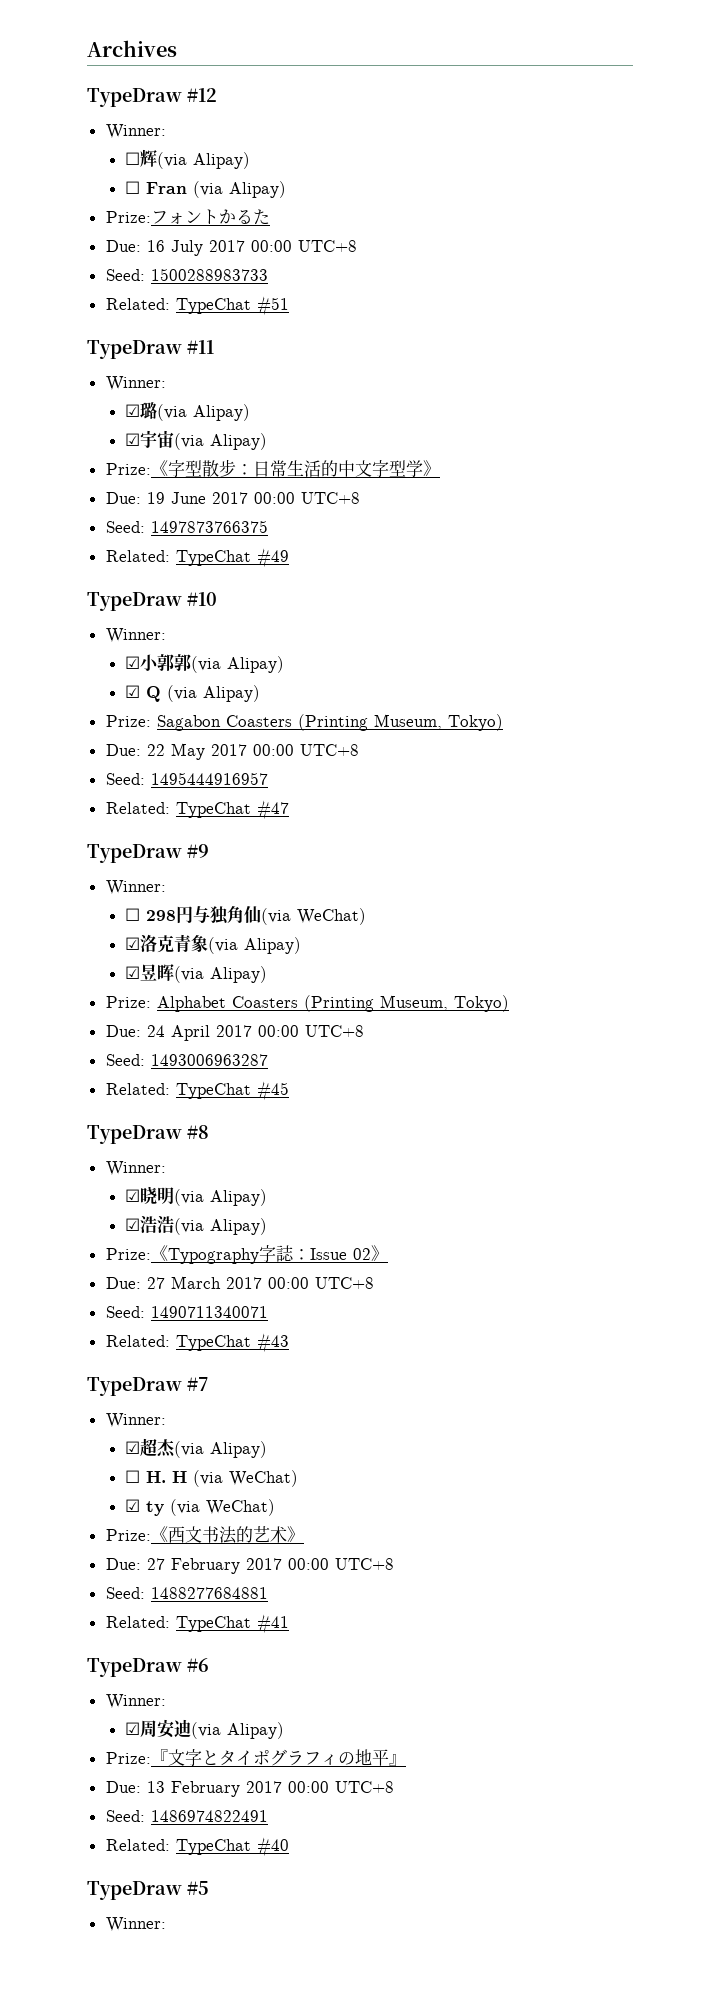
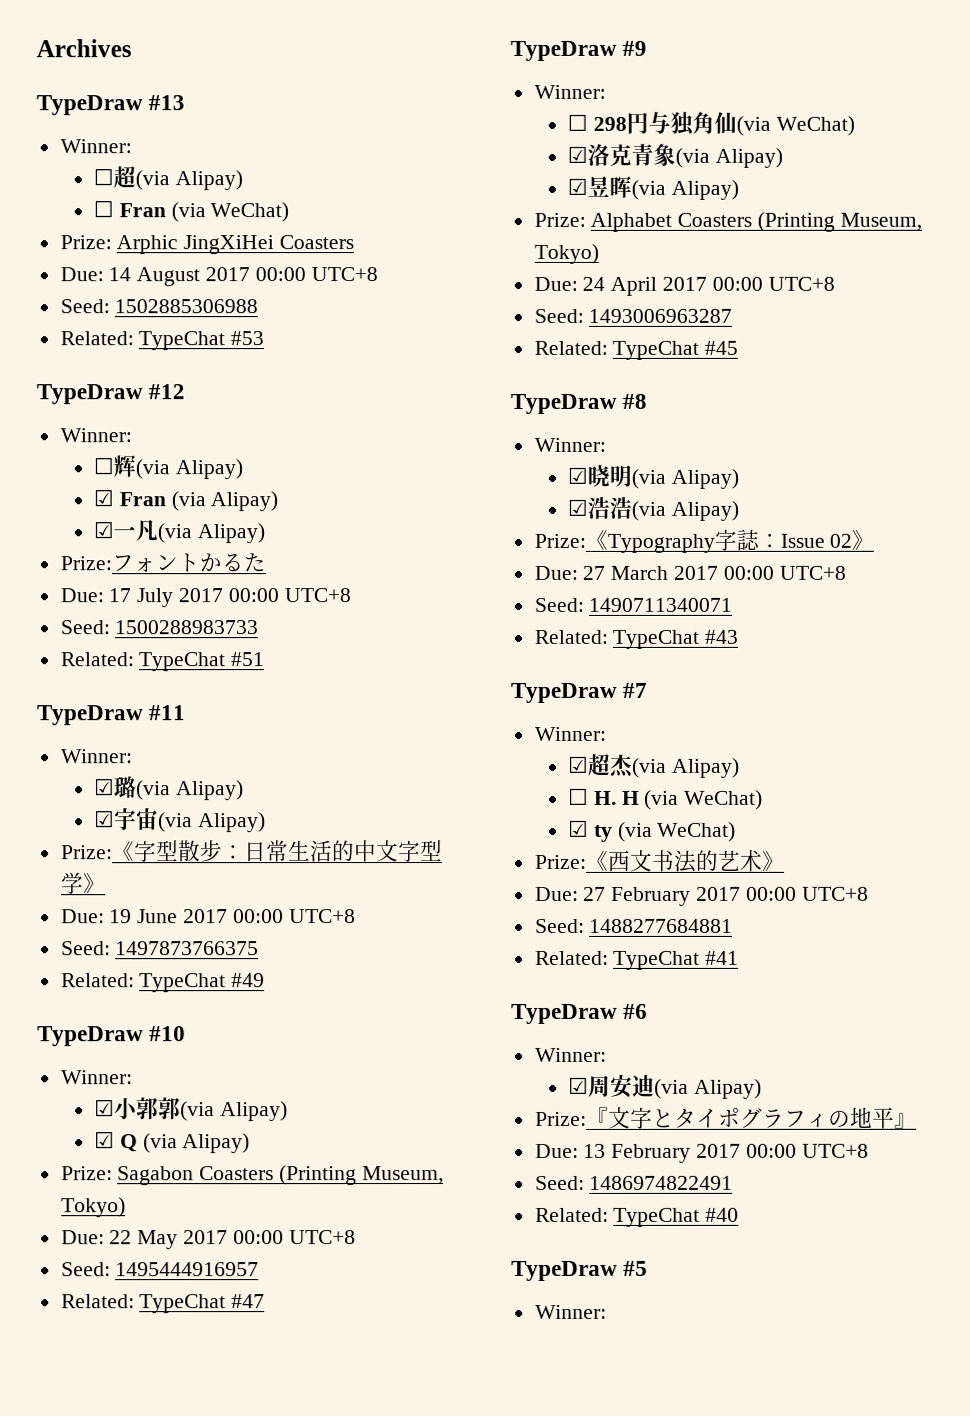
+ TypeDraw #13
+ Winner:
+ ☐超(via Alipay)
+ ☐ Fran (via WeChat)
+ Prize: Arphic JingXiHei Coasters
+ Due: 14 August 2017 00:00 UTC+8
+ Seed: 1502885306988
+ Related: TypeChat #53
- ☐ Fran (via Alipay)
+ ☑ Fran (via Alipay)
+ ☑一凡(via Alipay)
- Due: 16 July 2017 00:00 UTC+8
+ Due: 17 July 2017 00:00 UTC+8

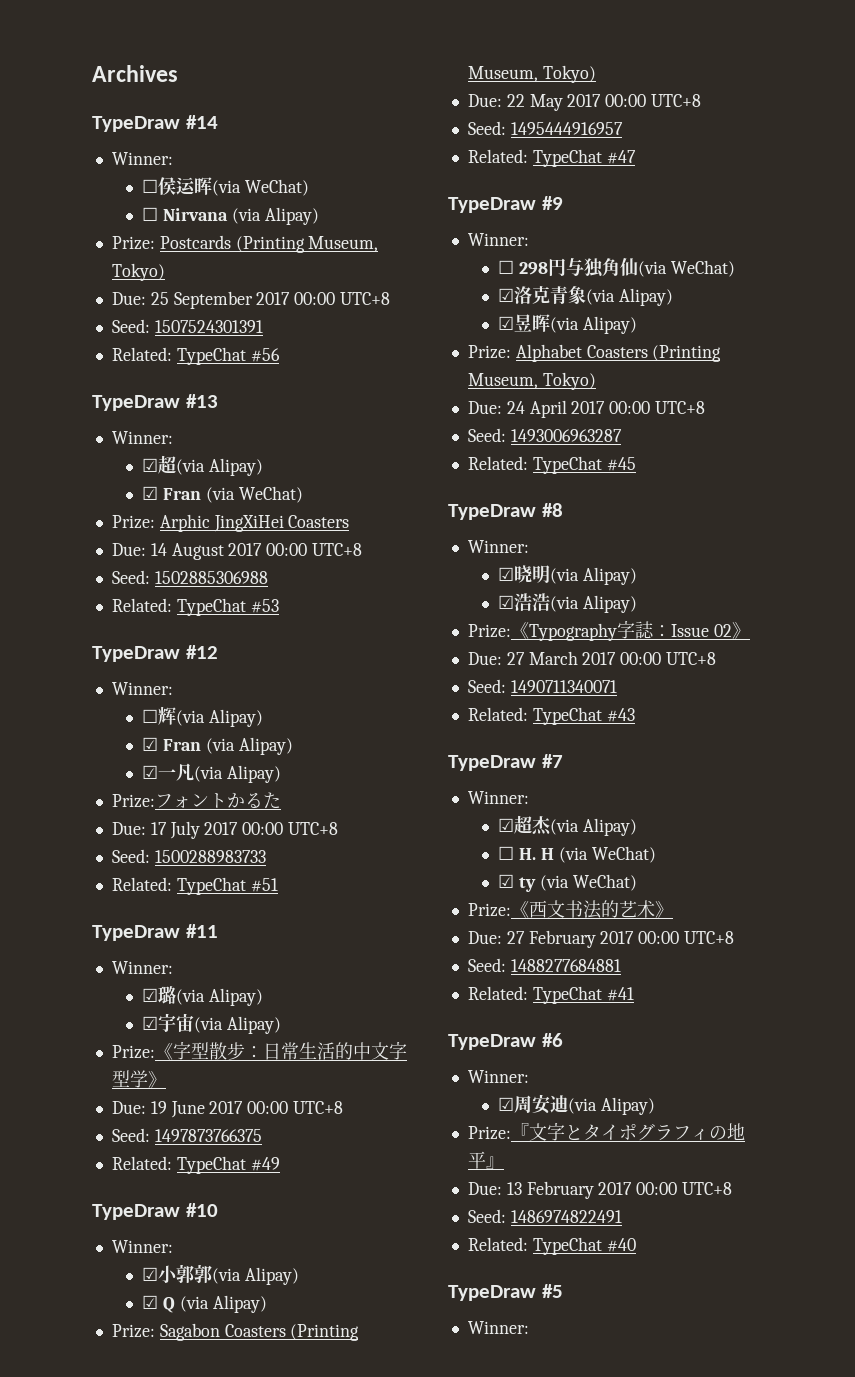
+ TypeDraw #14
+ Winner:
+ ☐侯运晖(via WeChat)
+ ☐ Nirvana (via Alipay)
+ Prize: Postcards (Printing Museum, Tokyo)
+ Due: 25 September 2017 00:00 UTC+8
+ Seed: 1507524301391
+ Related: TypeChat #56
- ☐超(via Alipay)
+ ☑超(via Alipay)
- ☐ Fran (via WeChat)
+ ☑ Fran (via WeChat)

